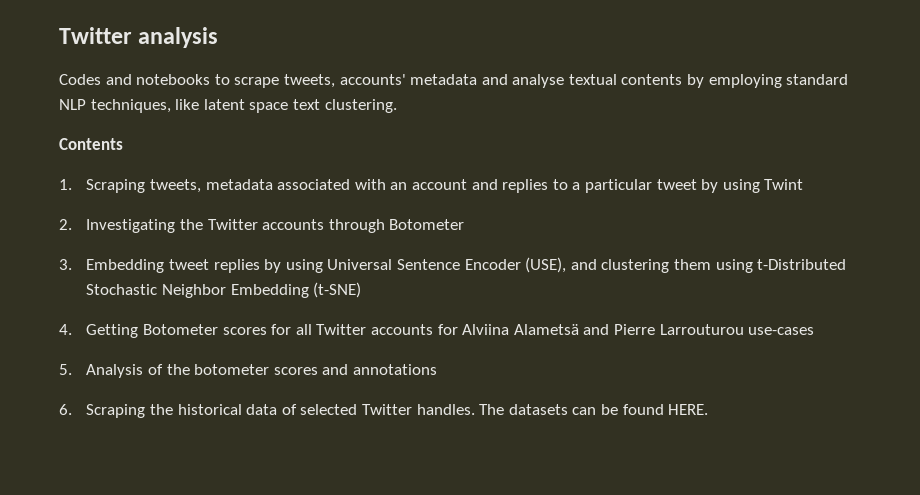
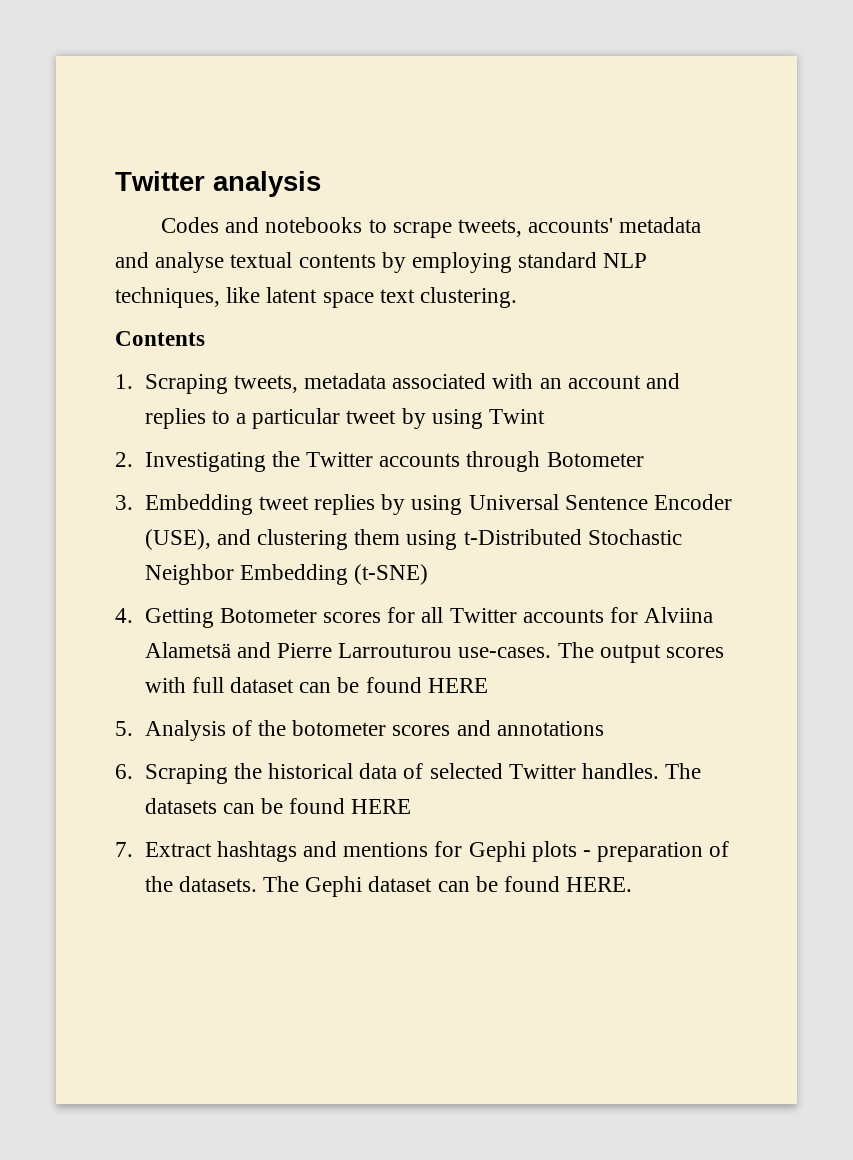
- 4. Getting Botometer scores for all Twitter accounts for Alviina Alametsä and Pierre Larrouturou use-cases
+ 4. Getting Botometer scores for all Twitter accounts for Alviina Alametsä and Pierre Larrouturou use-cases. The output scores with full dataset can be found HERE
- The datasets can be found HERE.
+ The datasets can be found HERE
+ 7. Extract hashtags and mentions for Gephi plots - preparation of the datasets. The Gephi dataset can be found HERE.

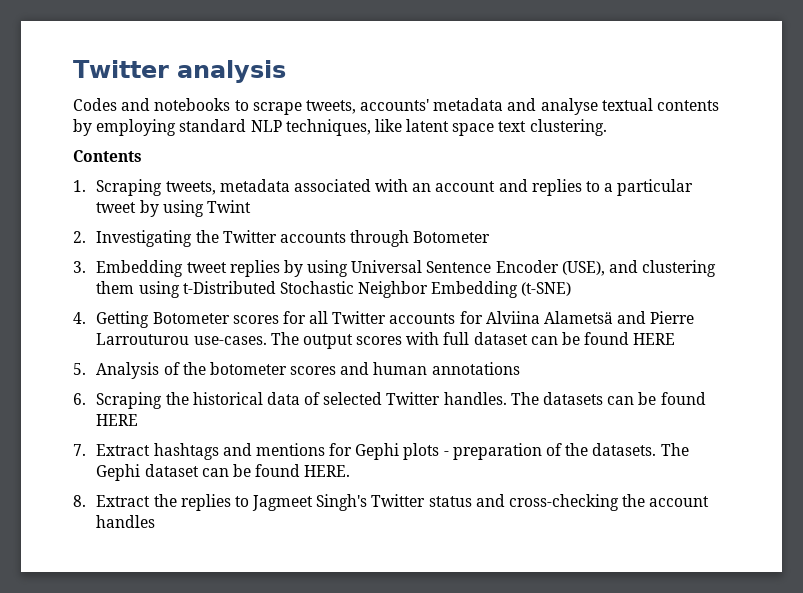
- 5. Analysis of the botometer scores and annotations
+ 5. Analysis of the botometer scores and human annotations
+ 8. Extract the replies to Jagmeet Singh's Twitter status and cross-checking the account handles

